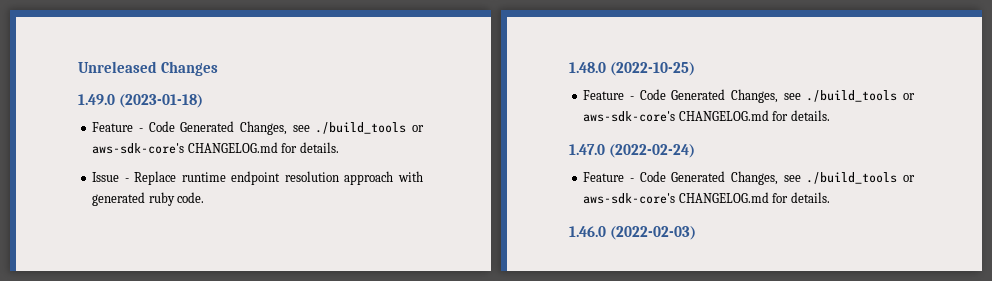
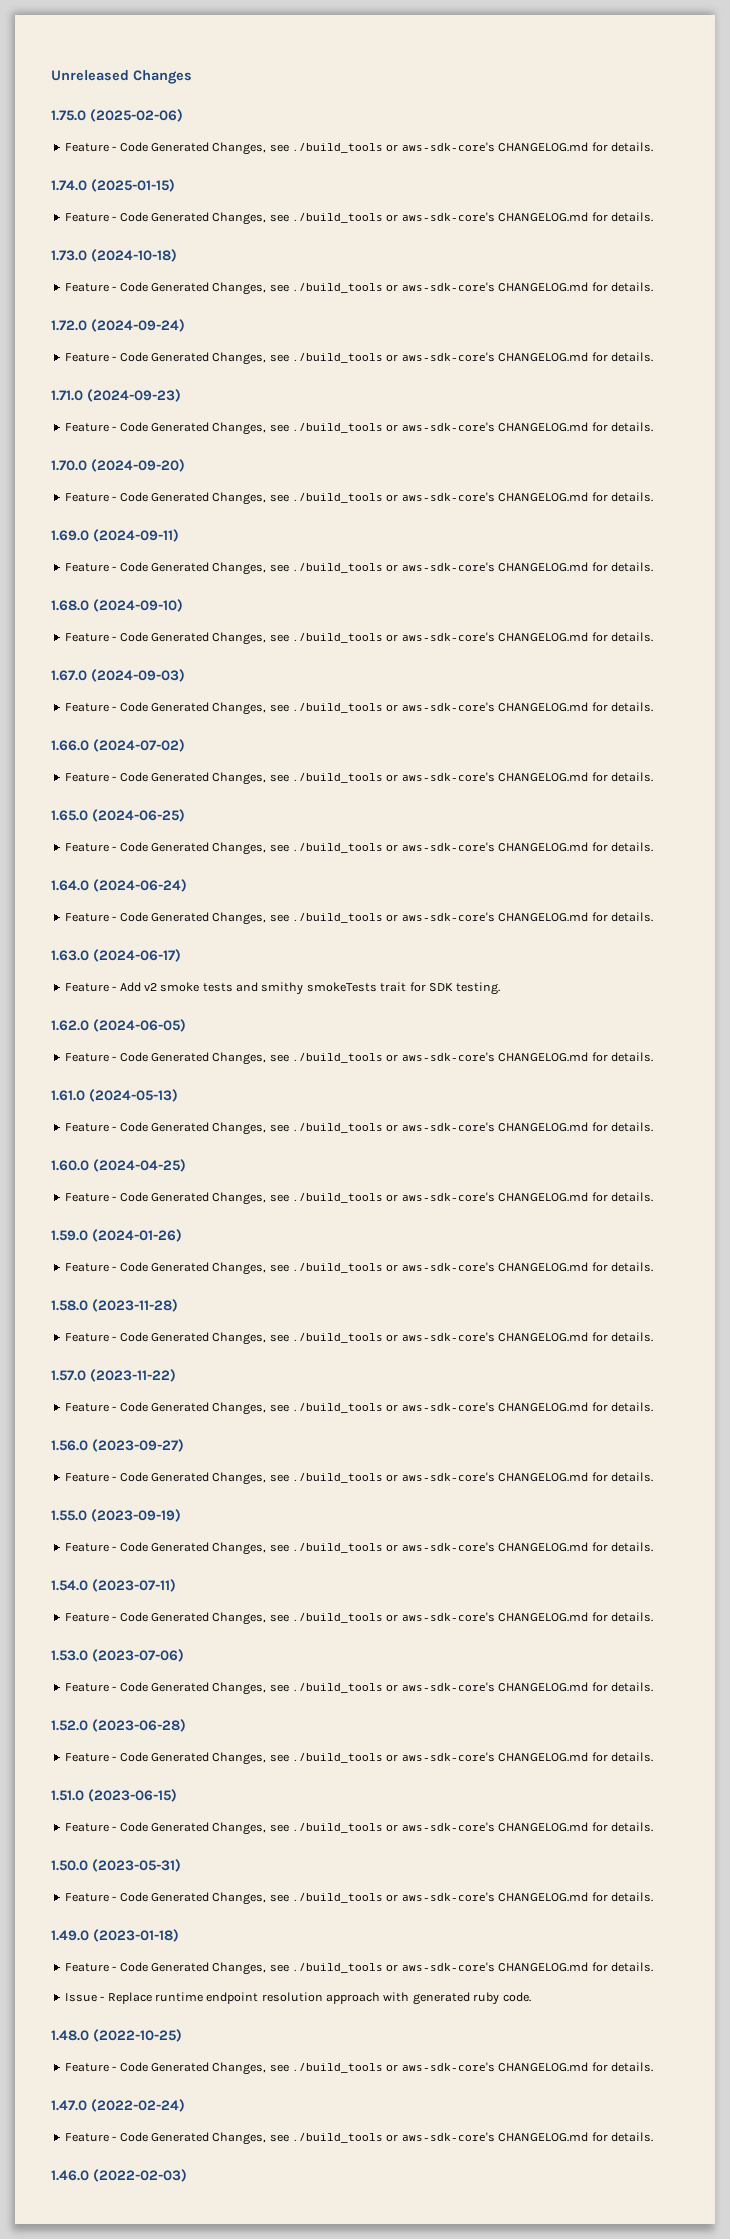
+ 1.75.0 (2025-02-06)
+ Feature - Code Generated Changes, see ./build_tools or aws-sdk-core's CHANGELOG.md for details.
+ 1.74.0 (2025-01-15)
+ Feature - Code Generated Changes, see ./build_tools or aws-sdk-core's CHANGELOG.md for details.
+ 1.73.0 (2024-10-18)
+ Feature - Code Generated Changes, see ./build_tools or aws-sdk-core's CHANGELOG.md for details.
+ 1.72.0 (2024-09-24)
+ Feature - Code Generated Changes, see ./build_tools or aws-sdk-core's CHANGELOG.md for details.
+ 1.71.0 (2024-09-23)
+ Feature - Code Generated Changes, see ./build_tools or aws-sdk-core's CHANGELOG.md for details.
+ 1.70.0 (2024-09-20)
+ Feature - Code Generated Changes, see ./build_tools or aws-sdk-core's CHANGELOG.md for details.
+ 1.69.0 (2024-09-11)
+ Feature - Code Generated Changes, see ./build_tools or aws-sdk-core's CHANGELOG.md for details.
+ 1.68.0 (2024-09-10)
+ Feature - Code Generated Changes, see ./build_tools or aws-sdk-core's CHANGELOG.md for details.
+ 1.67.0 (2024-09-03)
+ Feature - Code Generated Changes, see ./build_tools or aws-sdk-core's CHANGELOG.md for details.
+ 1.66.0 (2024-07-02)
+ Feature - Code Generated Changes, see ./build_tools or aws-sdk-core's CHANGELOG.md for details.
+ 1.65.0 (2024-06-25)
+ Feature - Code Generated Changes, see ./build_tools or aws-sdk-core's CHANGELOG.md for details.
+ 1.64.0 (2024-06-24)
+ Feature - Code Generated Changes, see ./build_tools or aws-sdk-core's CHANGELOG.md for details.
+ 1.63.0 (2024-06-17)
+ Feature - Add v2 smoke tests and smithy smokeTests trait for SDK testing.
+ 1.62.0 (2024-06-05)
+ Feature - Code Generated Changes, see ./build_tools or aws-sdk-core's CHANGELOG.md for details.
+ 1.61.0 (2024-05-13)
+ Feature - Code Generated Changes, see ./build_tools or aws-sdk-core's CHANGELOG.md for details.
+ 1.60.0 (2024-04-25)
+ Feature - Code Generated Changes, see ./build_tools or aws-sdk-core's CHANGELOG.md for details.
+ 1.59.0 (2024-01-26)
+ Feature - Code Generated Changes, see ./build_tools or aws-sdk-core's CHANGELOG.md for details.
+ 1.58.0 (2023-11-28)
+ Feature - Code Generated Changes, see ./build_tools or aws-sdk-core's CHANGELOG.md for details.
+ 1.57.0 (2023-11-22)
+ Feature - Code Generated Changes, see ./build_tools or aws-sdk-core's CHANGELOG.md for details.
+ 1.56.0 (2023-09-27)
+ Feature - Code Generated Changes, see ./build_tools or aws-sdk-core's CHANGELOG.md for details.
+ 1.55.0 (2023-09-19)
+ Feature - Code Generated Changes, see ./build_tools or aws-sdk-core's CHANGELOG.md for details.
+ 1.54.0 (2023-07-11)
+ Feature - Code Generated Changes, see ./build_tools or aws-sdk-core's CHANGELOG.md for details.
+ 1.53.0 (2023-07-06)
+ Feature - Code Generated Changes, see ./build_tools or aws-sdk-core's CHANGELOG.md for details.
+ 1.52.0 (2023-06-28)
+ Feature - Code Generated Changes, see ./build_tools or aws-sdk-core's CHANGELOG.md for details.
+ 1.51.0 (2023-06-15)
+ Feature - Code Generated Changes, see ./build_tools or aws-sdk-core's CHANGELOG.md for details.
+ 1.50.0 (2023-05-31)
+ Feature - Code Generated Changes, see ./build_tools or aws-sdk-core's CHANGELOG.md for details.

